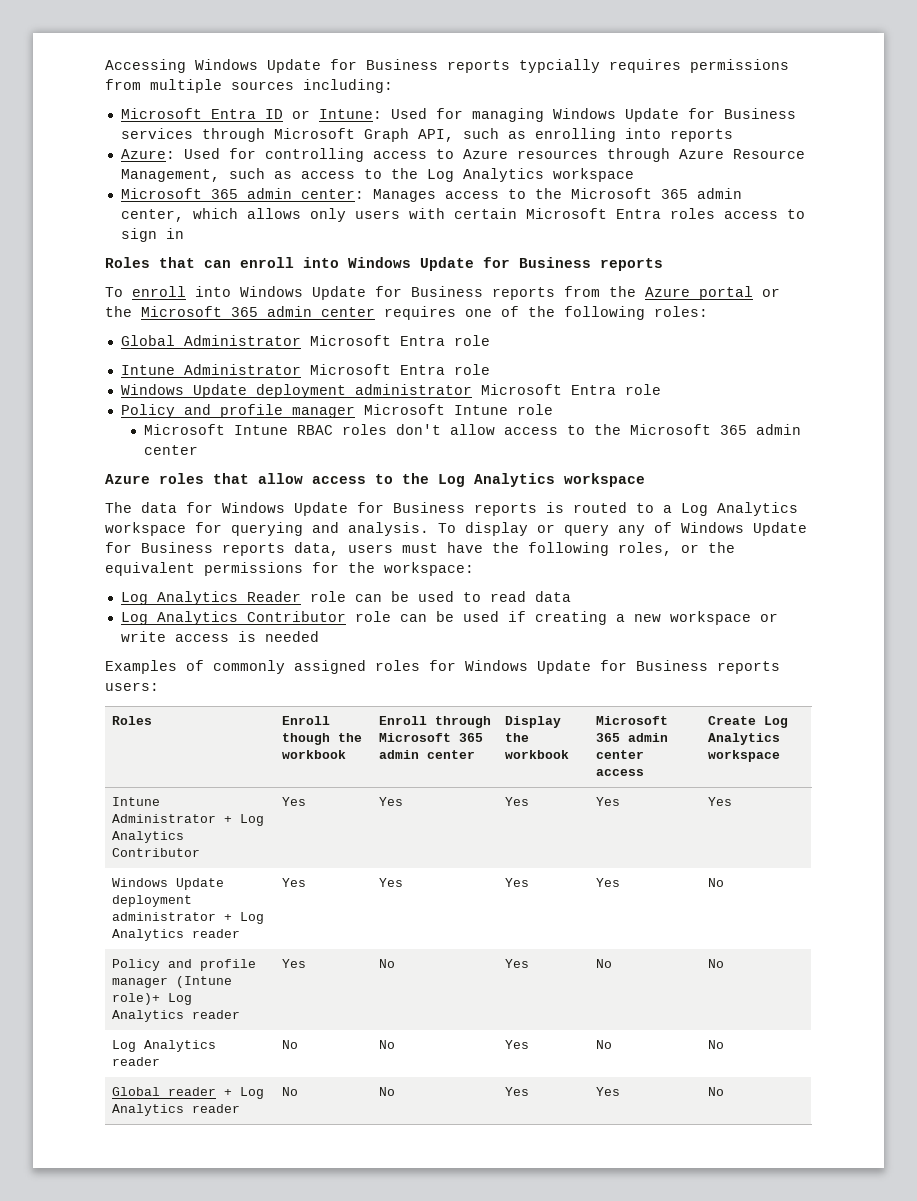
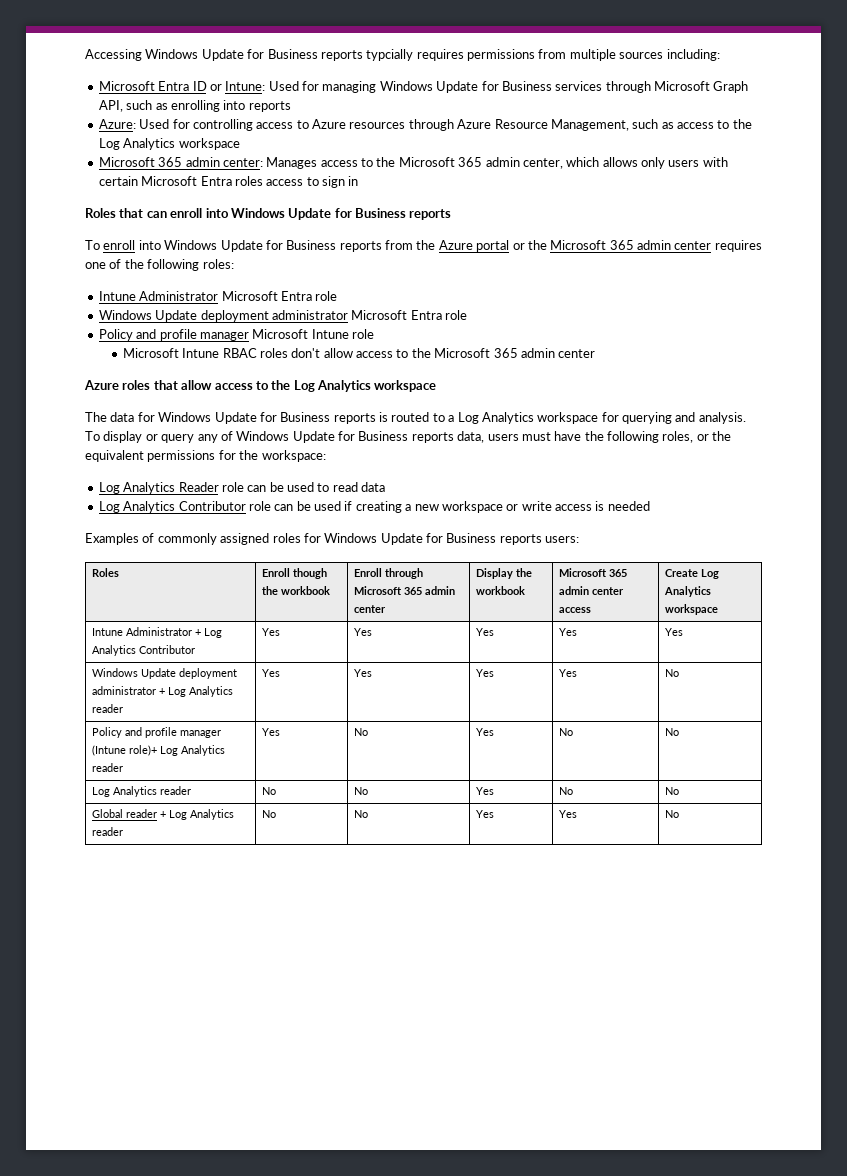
- Global Administrator Microsoft Entra role

